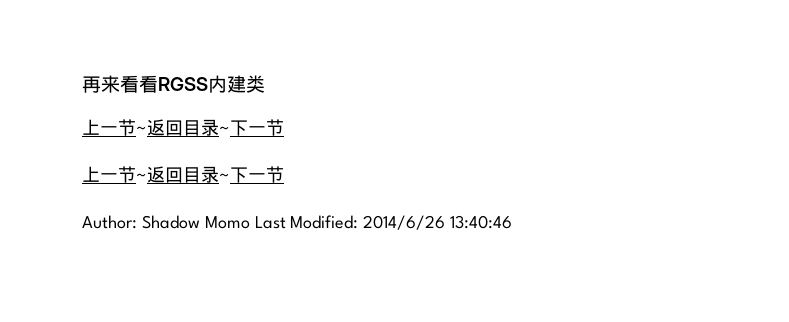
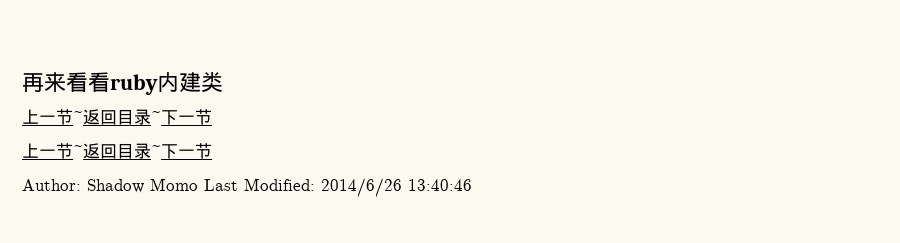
- 再来看看RGSS内建类
+ 再来看看ruby内建类

